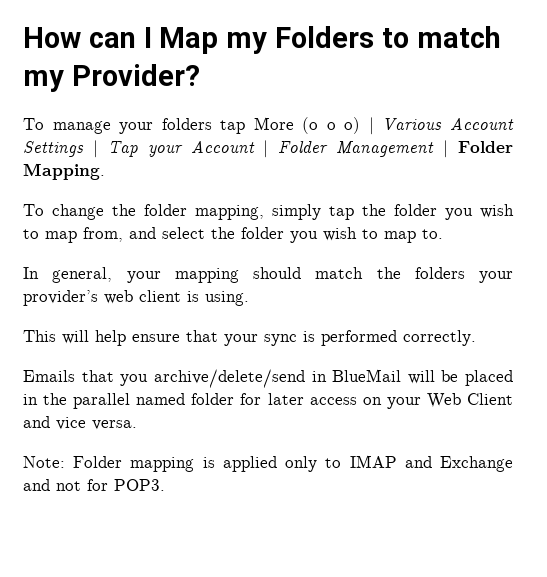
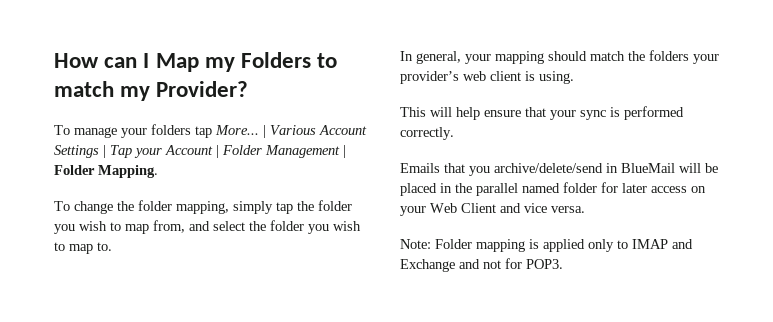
- To manage your folders tap More (o o o) | Various Account Settings | Tap your Account | Folder Management | Folder Mapping.
+ To manage your folders tap More... | Various Account Settings | Tap your Account | Folder Management | Folder Mapping.

